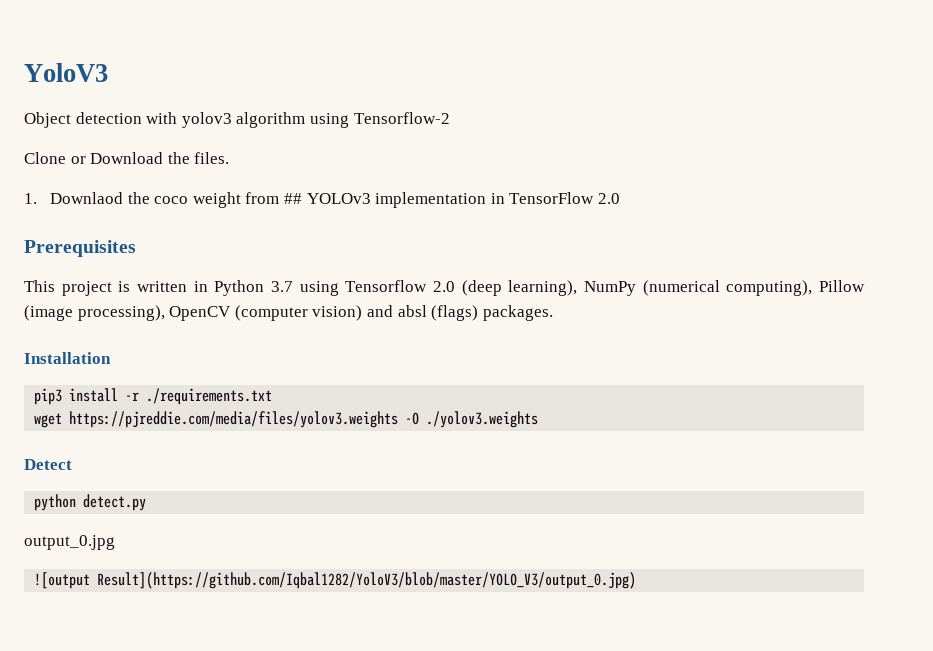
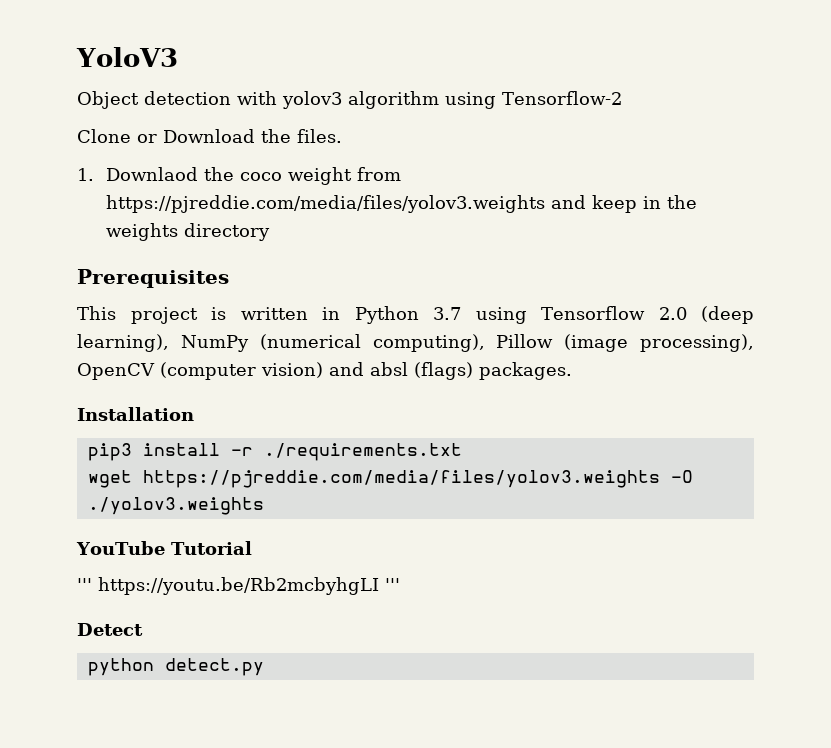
- 1. Downlaod the coco weight from ## YOLOv3 implementation in TensorFlow 2.0
+ 1. Downlaod the coco weight from https://pjreddie.com/media/files/yolov3.weights and keep in the weights directory
+ YouTube Tutorial
+ ''' https://youtu.be/Rb2mcbyhgLI '''
- output_0.jpg
- ![output Result](https://github.com/Iqbal1282/YoloV3/blob/master/YOLO_V3/output_0.jpg)

